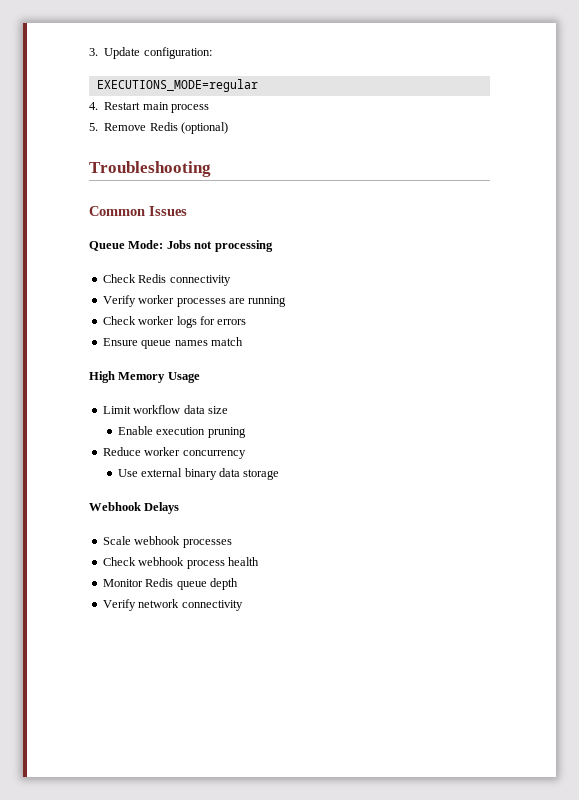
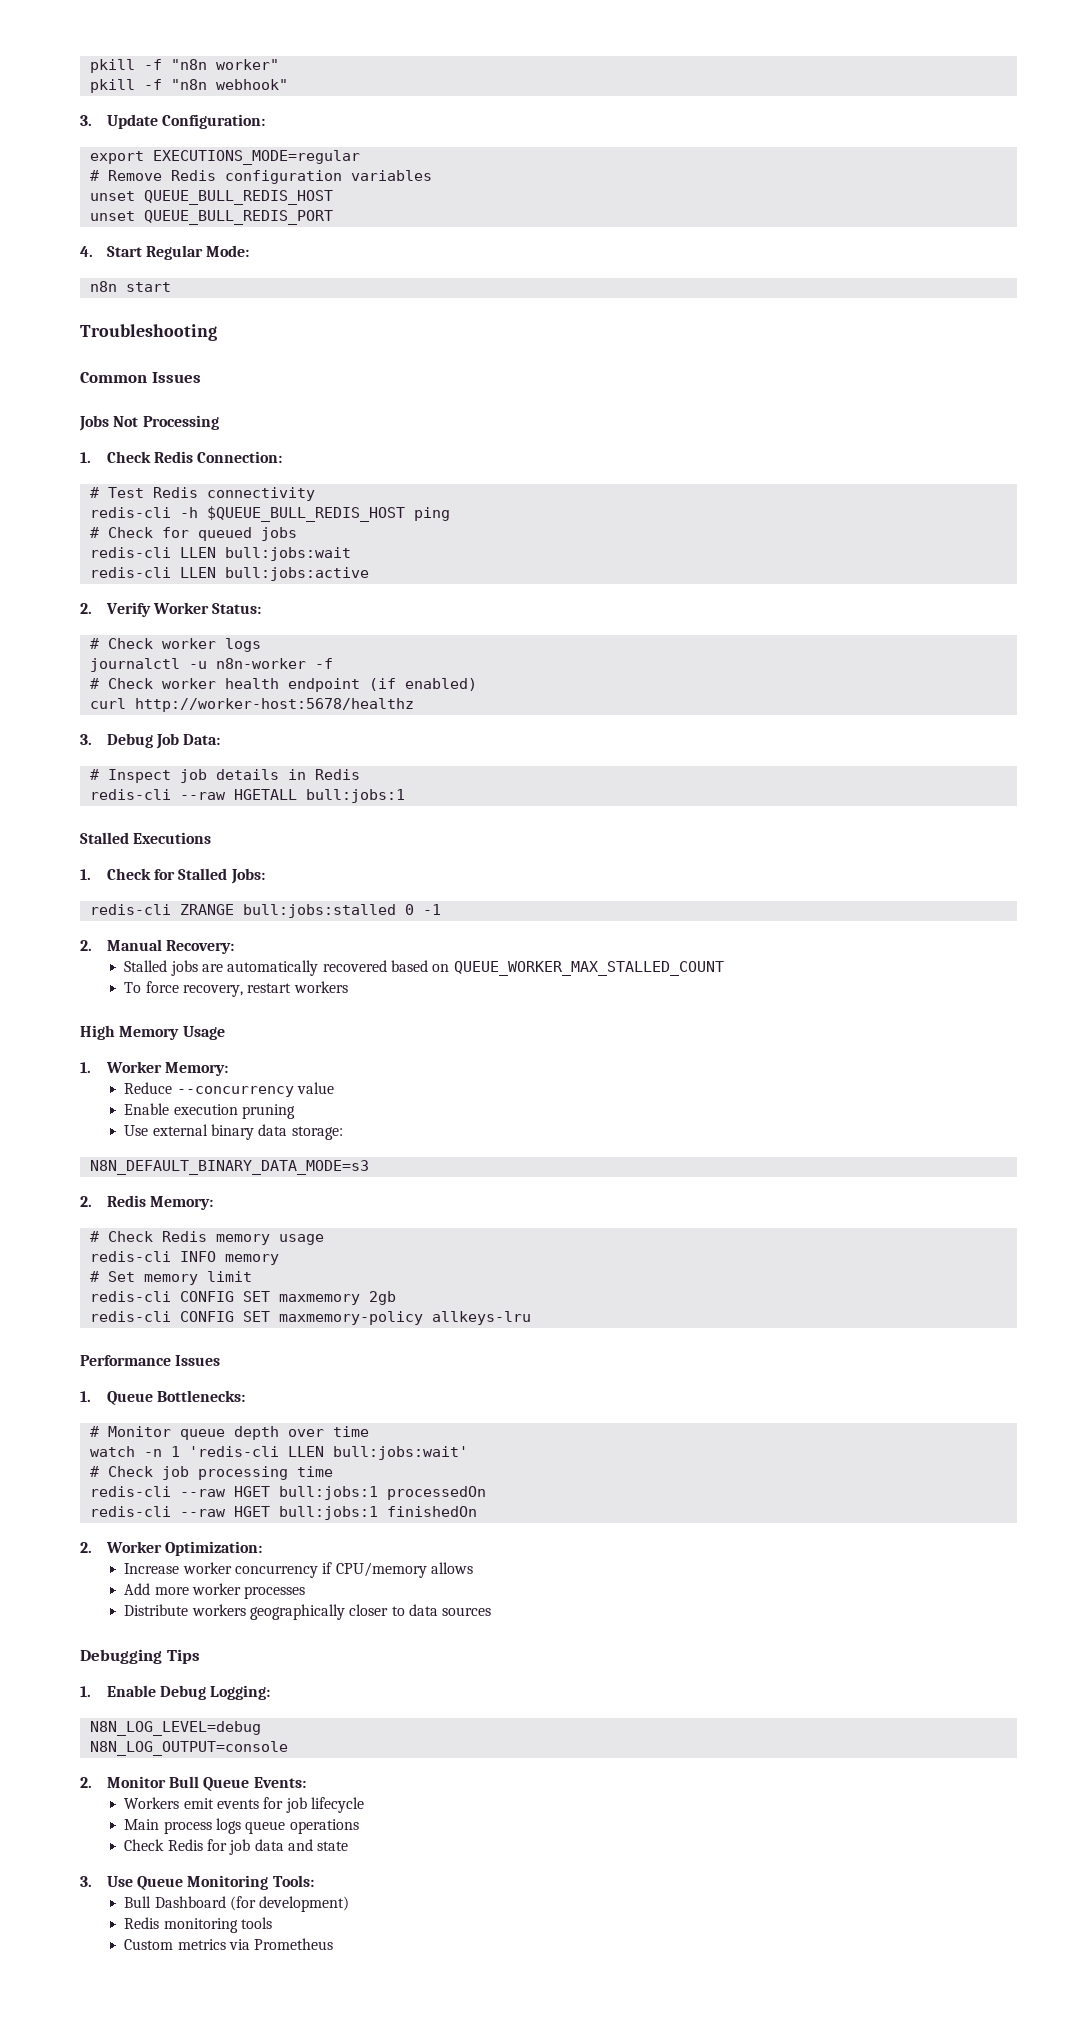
- 3. Update configuration:
- EXECUTIONS_MODE=regular
- 4. Restart main process
- 5. Remove Redis (optional)
+ pkill -f "n8n worker"
+ pkill -f "n8n webhook"
+ 3. Update Configuration:
+ export EXECUTIONS_MODE=regular
+ # Remove Redis configuration variables
+ unset QUEUE_BULL_REDIS_HOST
+ unset QUEUE_BULL_REDIS_PORT
+ 4. Start Regular Mode:
+ n8n start
  Troubleshooting
  Common Issues
- Queue Mode: Jobs not processing
- Check Redis connectivity
- Verify worker processes are running
- Check worker logs for errors
- Ensure queue names match
+ Jobs Not Processing
+ 1. Check Redis Connection:
+ # Test Redis connectivity
+ redis-cli -h $QUEUE_BULL_REDIS_HOST ping
+ # Check for queued jobs
+ redis-cli LLEN bull:jobs:wait
+ redis-cli LLEN bull:jobs:active
+ 2. Verify Worker Status:
+ # Check worker logs
+ journalctl -u n8n-worker -f
+ # Check worker health endpoint (if enabled)
+ curl http://worker-host:5678/healthz
+ 3. Debug Job Data:
+ # Inspect job details in Redis
+ redis-cli --raw HGETALL bull:jobs:1
+ Stalled Executions
+ 1. Check for Stalled Jobs:
+ redis-cli ZRANGE bull:jobs:stalled 0 -1
+ 2. Manual Recovery:
+ Stalled jobs are automatically recovered based on QUEUE_WORKER_MAX_STALLED_COUNT
+ To force recovery, restart workers
  High Memory Usage
- Limit workflow data size
+ 1. Worker Memory:
+ Reduce --concurrency value
- Reduce worker concurrency
- Use external binary data storage
- Webhook Delays
- Scale webhook processes
- Check webhook process health
- Monitor Redis queue depth
- Verify network connectivity
+ Use external binary data storage:
+ N8N_DEFAULT_BINARY_DATA_MODE=s3
+ 2. Redis Memory:
+ # Check Redis memory usage
+ redis-cli INFO memory
+ # Set memory limit
+ redis-cli CONFIG SET maxmemory 2gb
+ redis-cli CONFIG SET maxmemory-policy allkeys-lru
+ Performance Issues
+ 1. Queue Bottlenecks:
+ # Monitor queue depth over time
+ watch -n 1 'redis-cli LLEN bull:jobs:wait'
+ # Check job processing time
+ redis-cli --raw HGET bull:jobs:1 processedOn
+ redis-cli --raw HGET bull:jobs:1 finishedOn
+ 2. Worker Optimization:
+ Increase worker concurrency if CPU/memory allows
+ Add more worker processes
+ Distribute workers geographically closer to data sources
+ Debugging Tips
+ 1. Enable Debug Logging:
+ N8N_LOG_LEVEL=debug
+ N8N_LOG_OUTPUT=console
+ 2. Monitor Bull Queue Events:
+ Workers emit events for job lifecycle
+ Main process logs queue operations
+ Check Redis for job data and state
+ 3. Use Queue Monitoring Tools:
+ Bull Dashboard (for development)
+ Redis monitoring tools
+ Custom metrics via Prometheus

